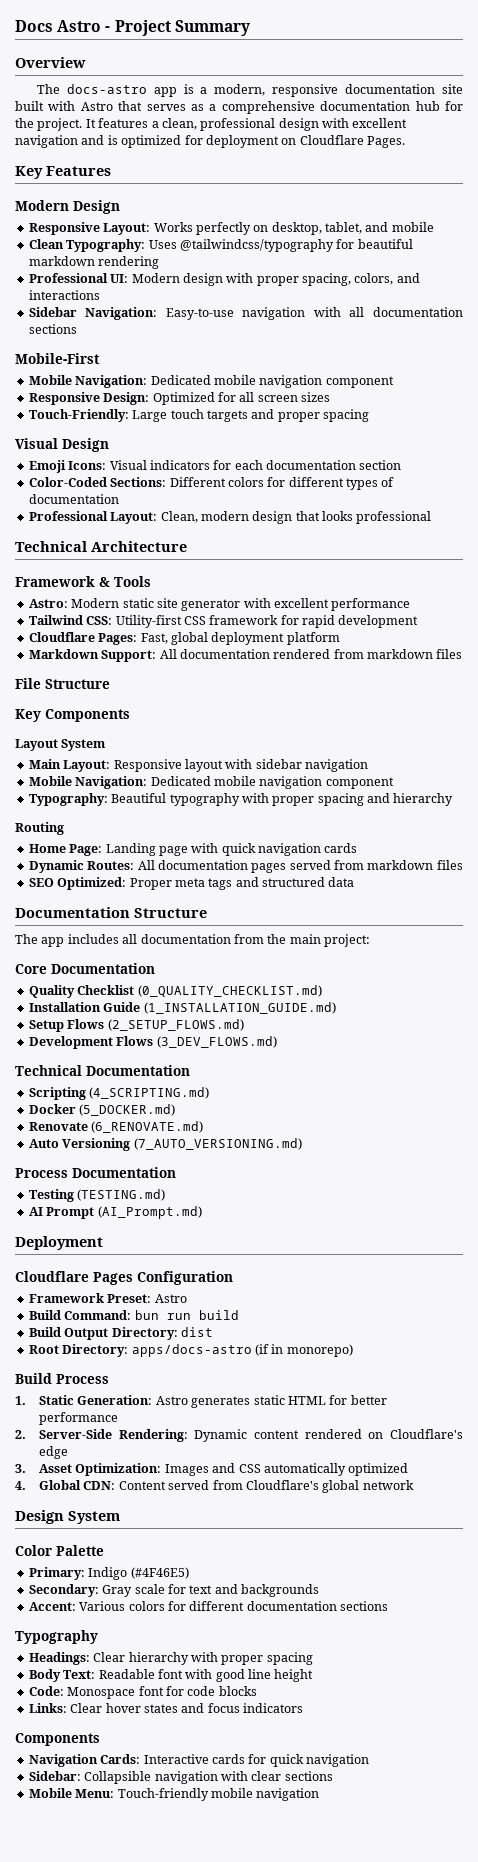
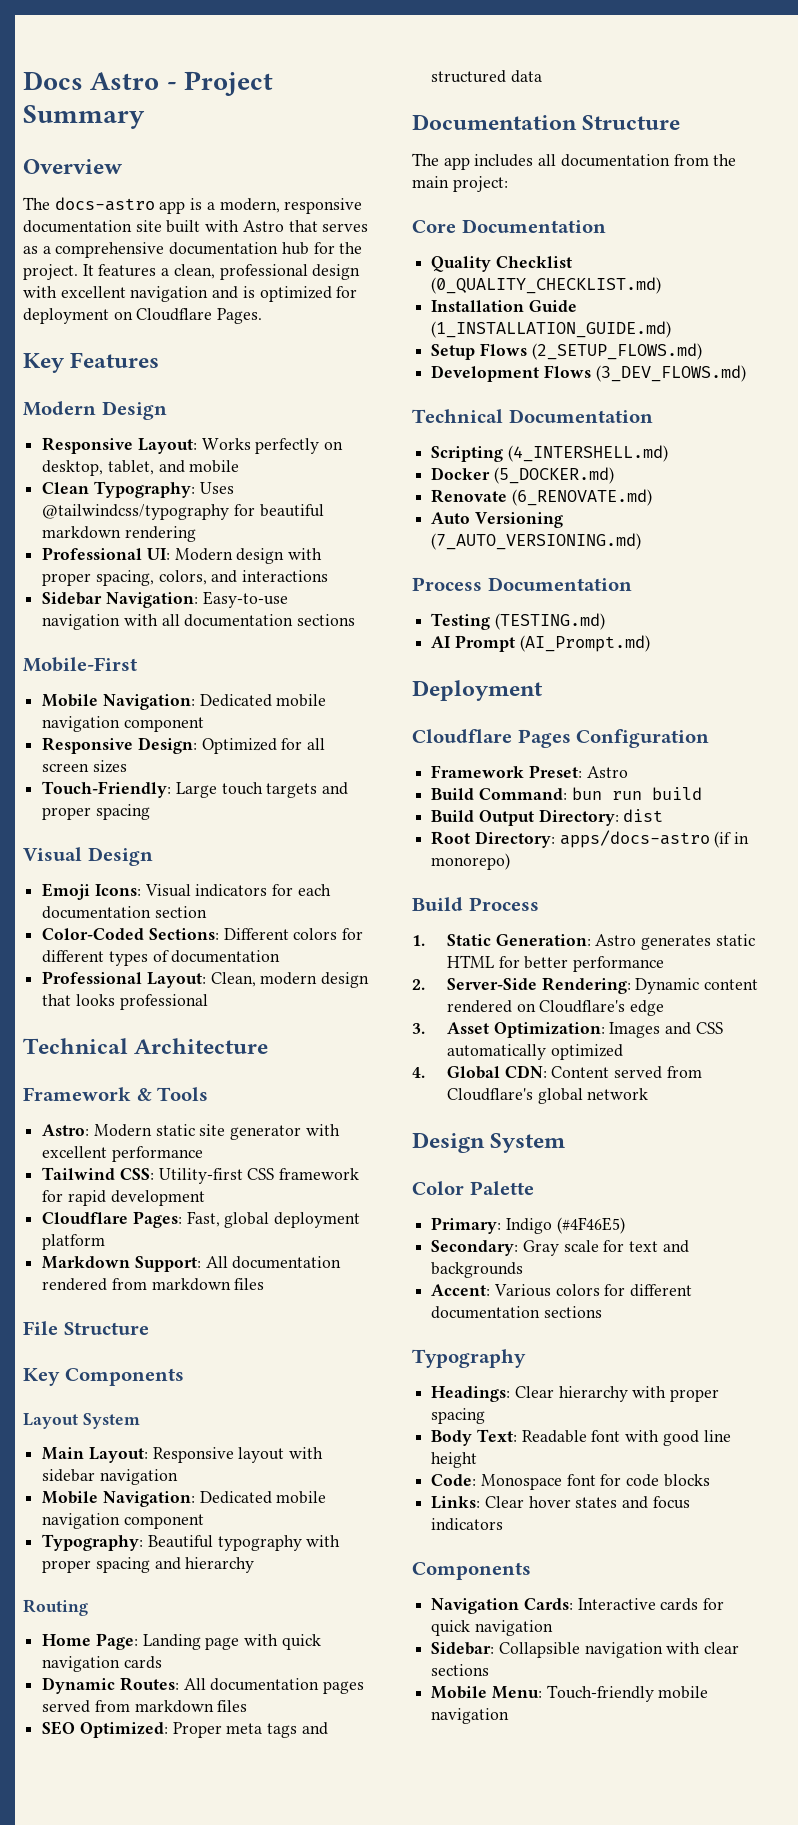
- Scripting (4_SCRIPTING.md)
+ Scripting (4_INTERSHELL.md)

